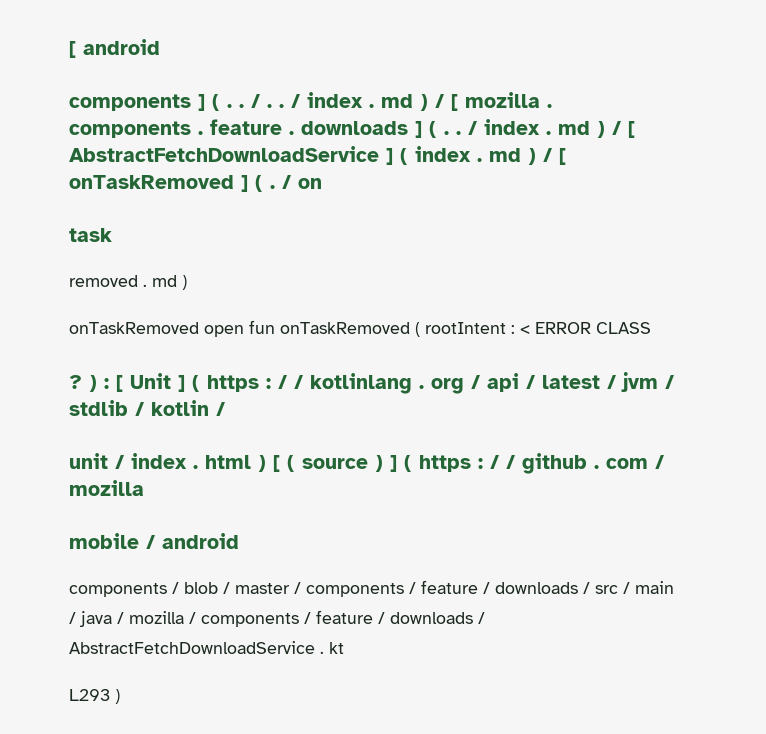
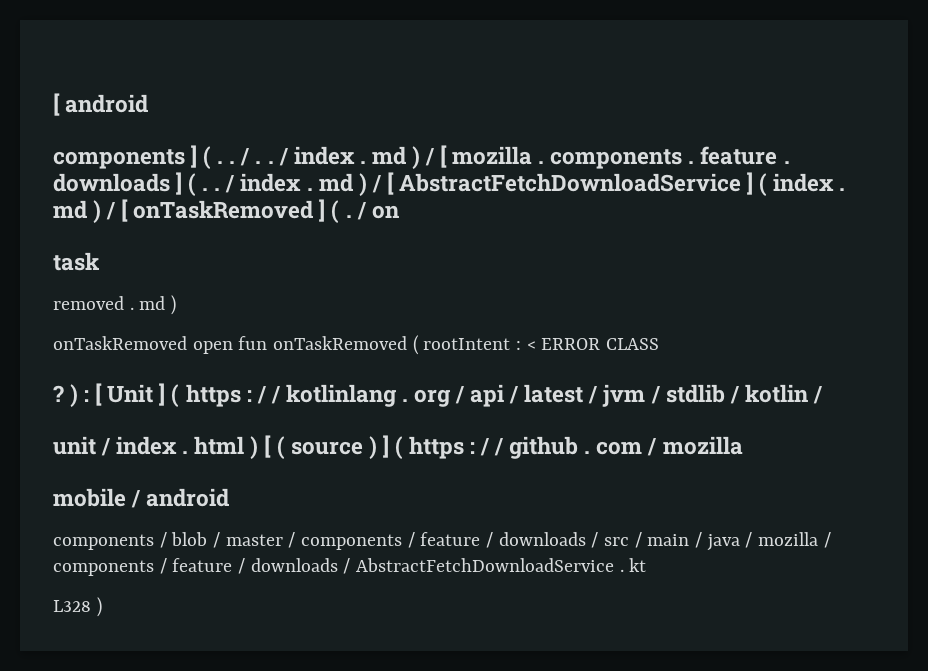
- L293 )
+ L328 )

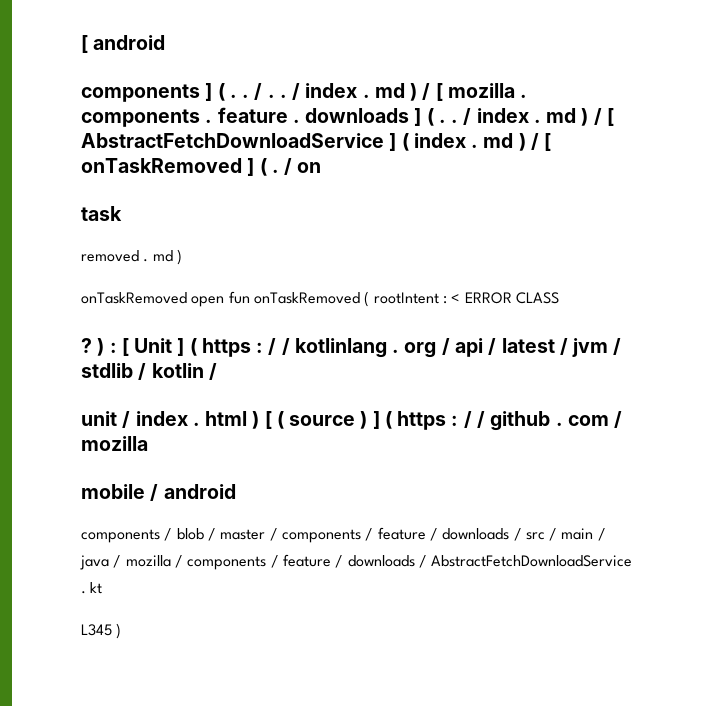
- L328 )
+ L345 )

